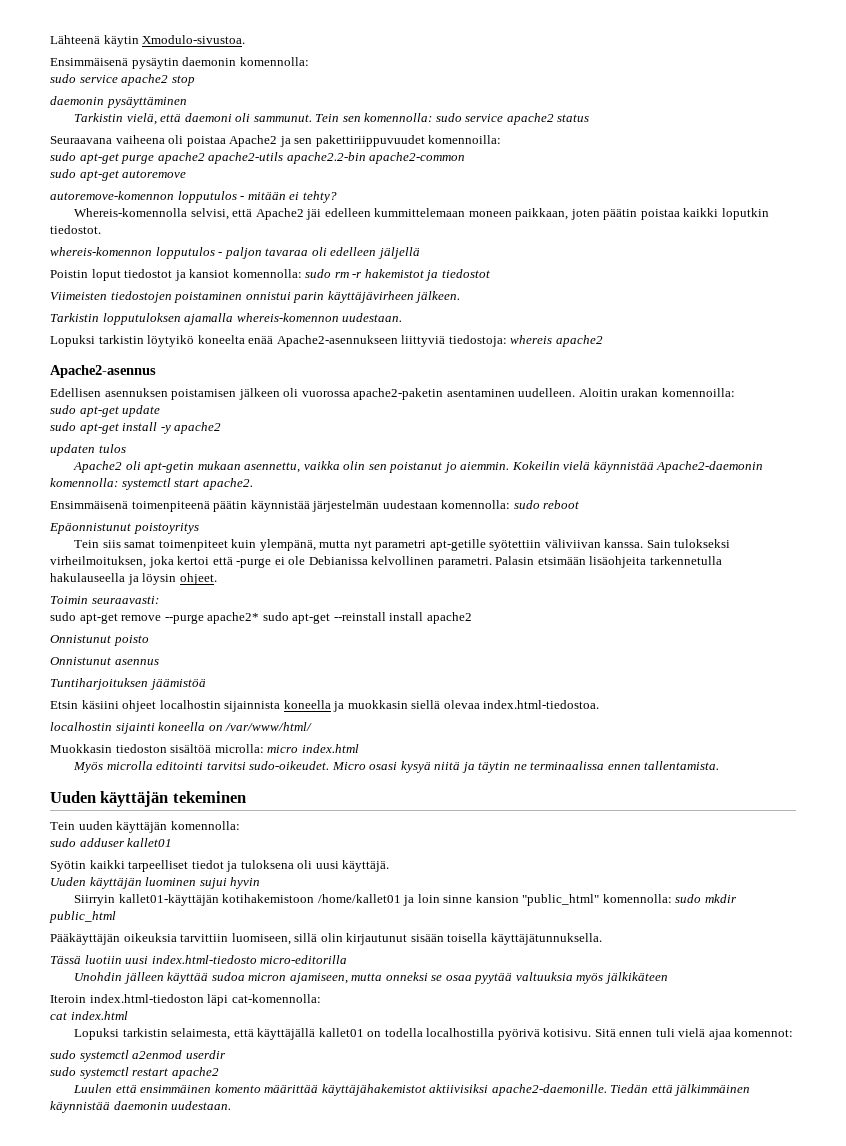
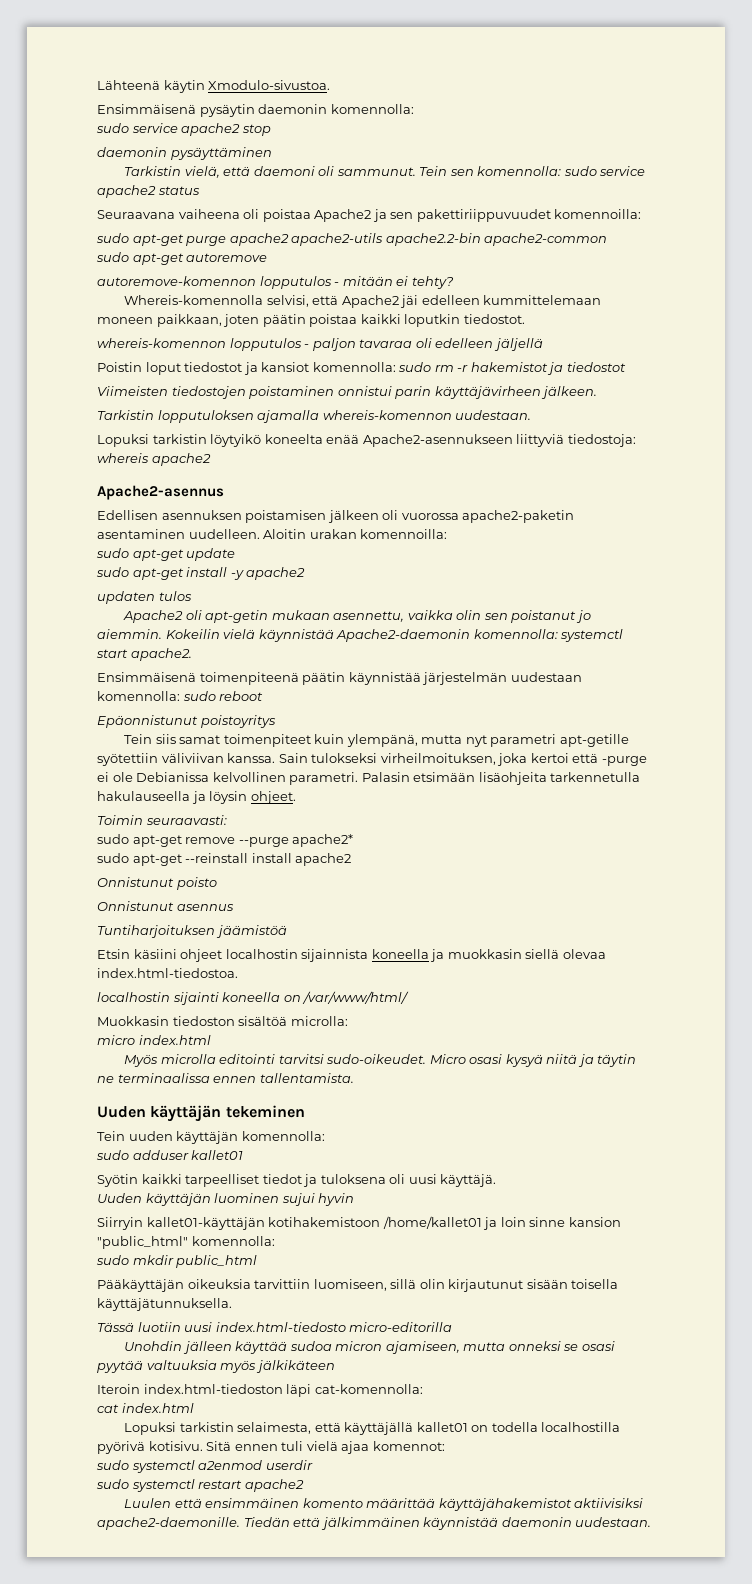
- sudo apt-get remove --purge apache2* sudo apt-get --reinstall install apache2
+ sudo apt-get remove --purge apache2*
+ sudo apt-get --reinstall install apache2
- Muokkasin tiedoston sisältöä microlla: micro index.html
+ Muokkasin tiedoston sisältöä microlla:
+ micro index.html
- Siirryin kallet01-käyttäjän kotihakemistoon /home/kallet01 ja loin sinne kansion "public_html" komennolla: sudo mkdir public_html
+ Siirryin kallet01-käyttäjän kotihakemistoon /home/kallet01 ja loin sinne kansion "public_html" komennolla:
+ sudo mkdir public_html
- Unohdin jälleen käyttää sudoa micron ajamiseen, mutta onneksi se osaa pyytää valtuuksia myös jälkikäteen
+ Unohdin jälleen käyttää sudoa micron ajamiseen, mutta onneksi se osasi pyytää valtuuksia myös jälkikäteen

